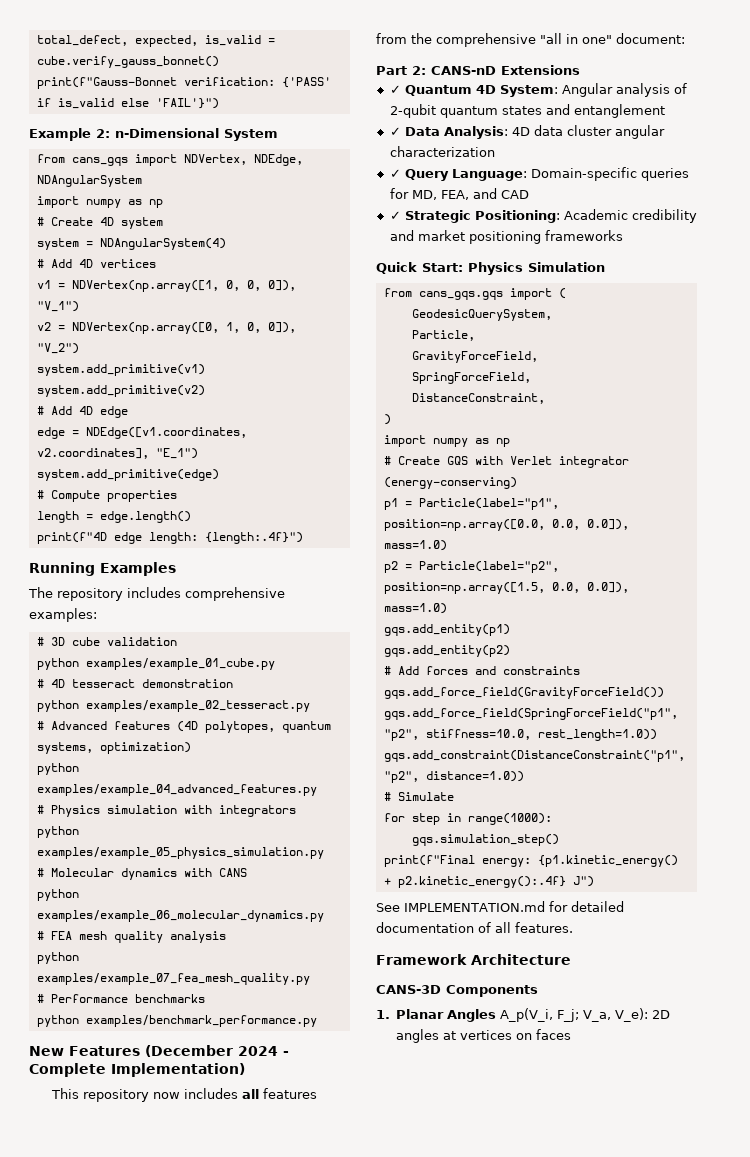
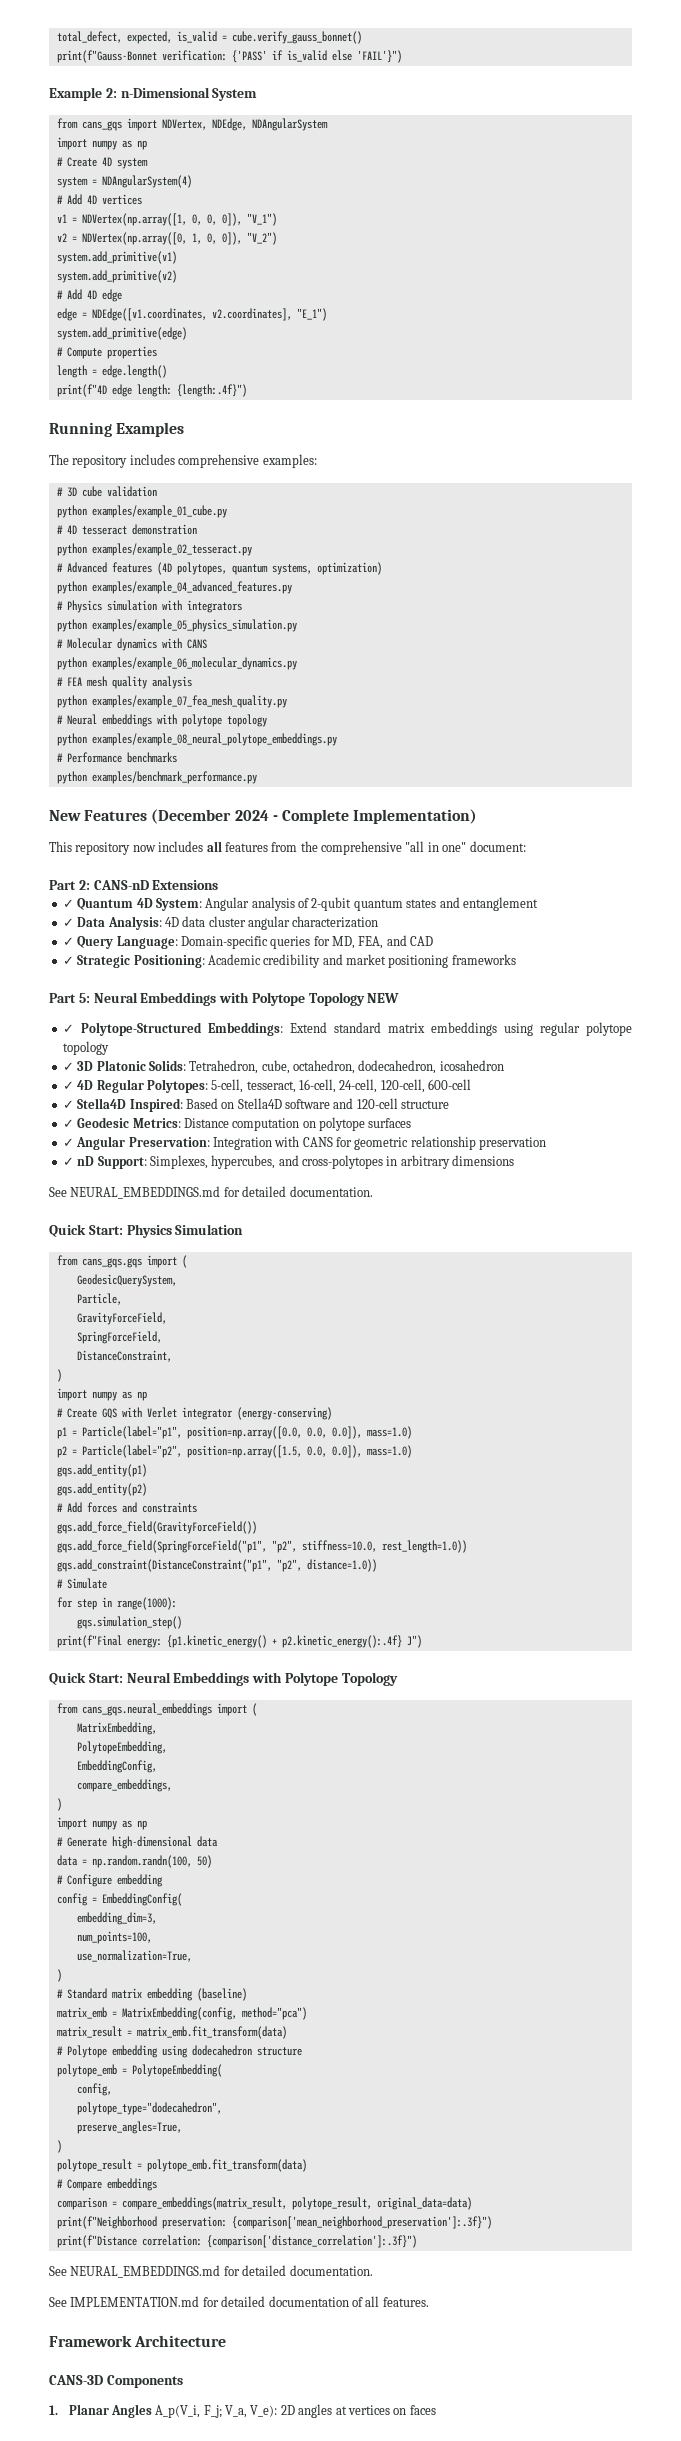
+ # Neural embeddings with polytope topology
+ python examples/example_08_neural_polytope_embeddings.py
+ Part 5: Neural Embeddings with Polytope Topology NEW
+ ✓ Polytope-Structured Embeddings: Extend standard matrix embeddings using regular polytope topology
+ ✓ 3D Platonic Solids: Tetrahedron, cube, octahedron, dodecahedron, icosahedron
+ ✓ 4D Regular Polytopes: 5-cell, tesseract, 16-cell, 24-cell, 120-cell, 600-cell
+ ✓ Stella4D Inspired: Based on Stella4D software and 120-cell structure
+ ✓ Geodesic Metrics: Distance computation on polytope surfaces
+ ✓ Angular Preservation: Integration with CANS for geometric relationship preservation
+ ✓ nD Support: Simplexes, hypercubes, and cross-polytopes in arbitrary dimensions
+ See NEURAL_EMBEDDINGS.md for detailed documentation.
+ Quick Start: Neural Embeddings with Polytope Topology
+ from cans_gqs.neural_embeddings import (
+ MatrixEmbedding,
+ PolytopeEmbedding,
+ EmbeddingConfig,
+ compare_embeddings,
+ )
+ import numpy as np
+ # Generate high-dimensional data
+ data = np.random.randn(100, 50)
+ # Configure embedding
+ config = EmbeddingConfig(
+ embedding_dim=3,
+ num_points=100,
+ use_normalization=True,
+ )
+ # Standard matrix embedding (baseline)
+ matrix_emb = MatrixEmbedding(config, method="pca")
+ matrix_result = matrix_emb.fit_transform(data)
+ # Polytope embedding using dodecahedron structure
+ polytope_emb = PolytopeEmbedding(
+ config,
+ polytope_type="dodecahedron",
+ preserve_angles=True,
+ )
+ polytope_result = polytope_emb.fit_transform(data)
+ # Compare embeddings
+ comparison = compare_embeddings(matrix_result, polytope_result, original_data=data)
+ print(f"Neighborhood preservation: {comparison['mean_neighborhood_preservation']:.3f}")
+ print(f"Distance correlation: {comparison['distance_correlation']:.3f}")
+ See NEURAL_EMBEDDINGS.md for detailed documentation.

